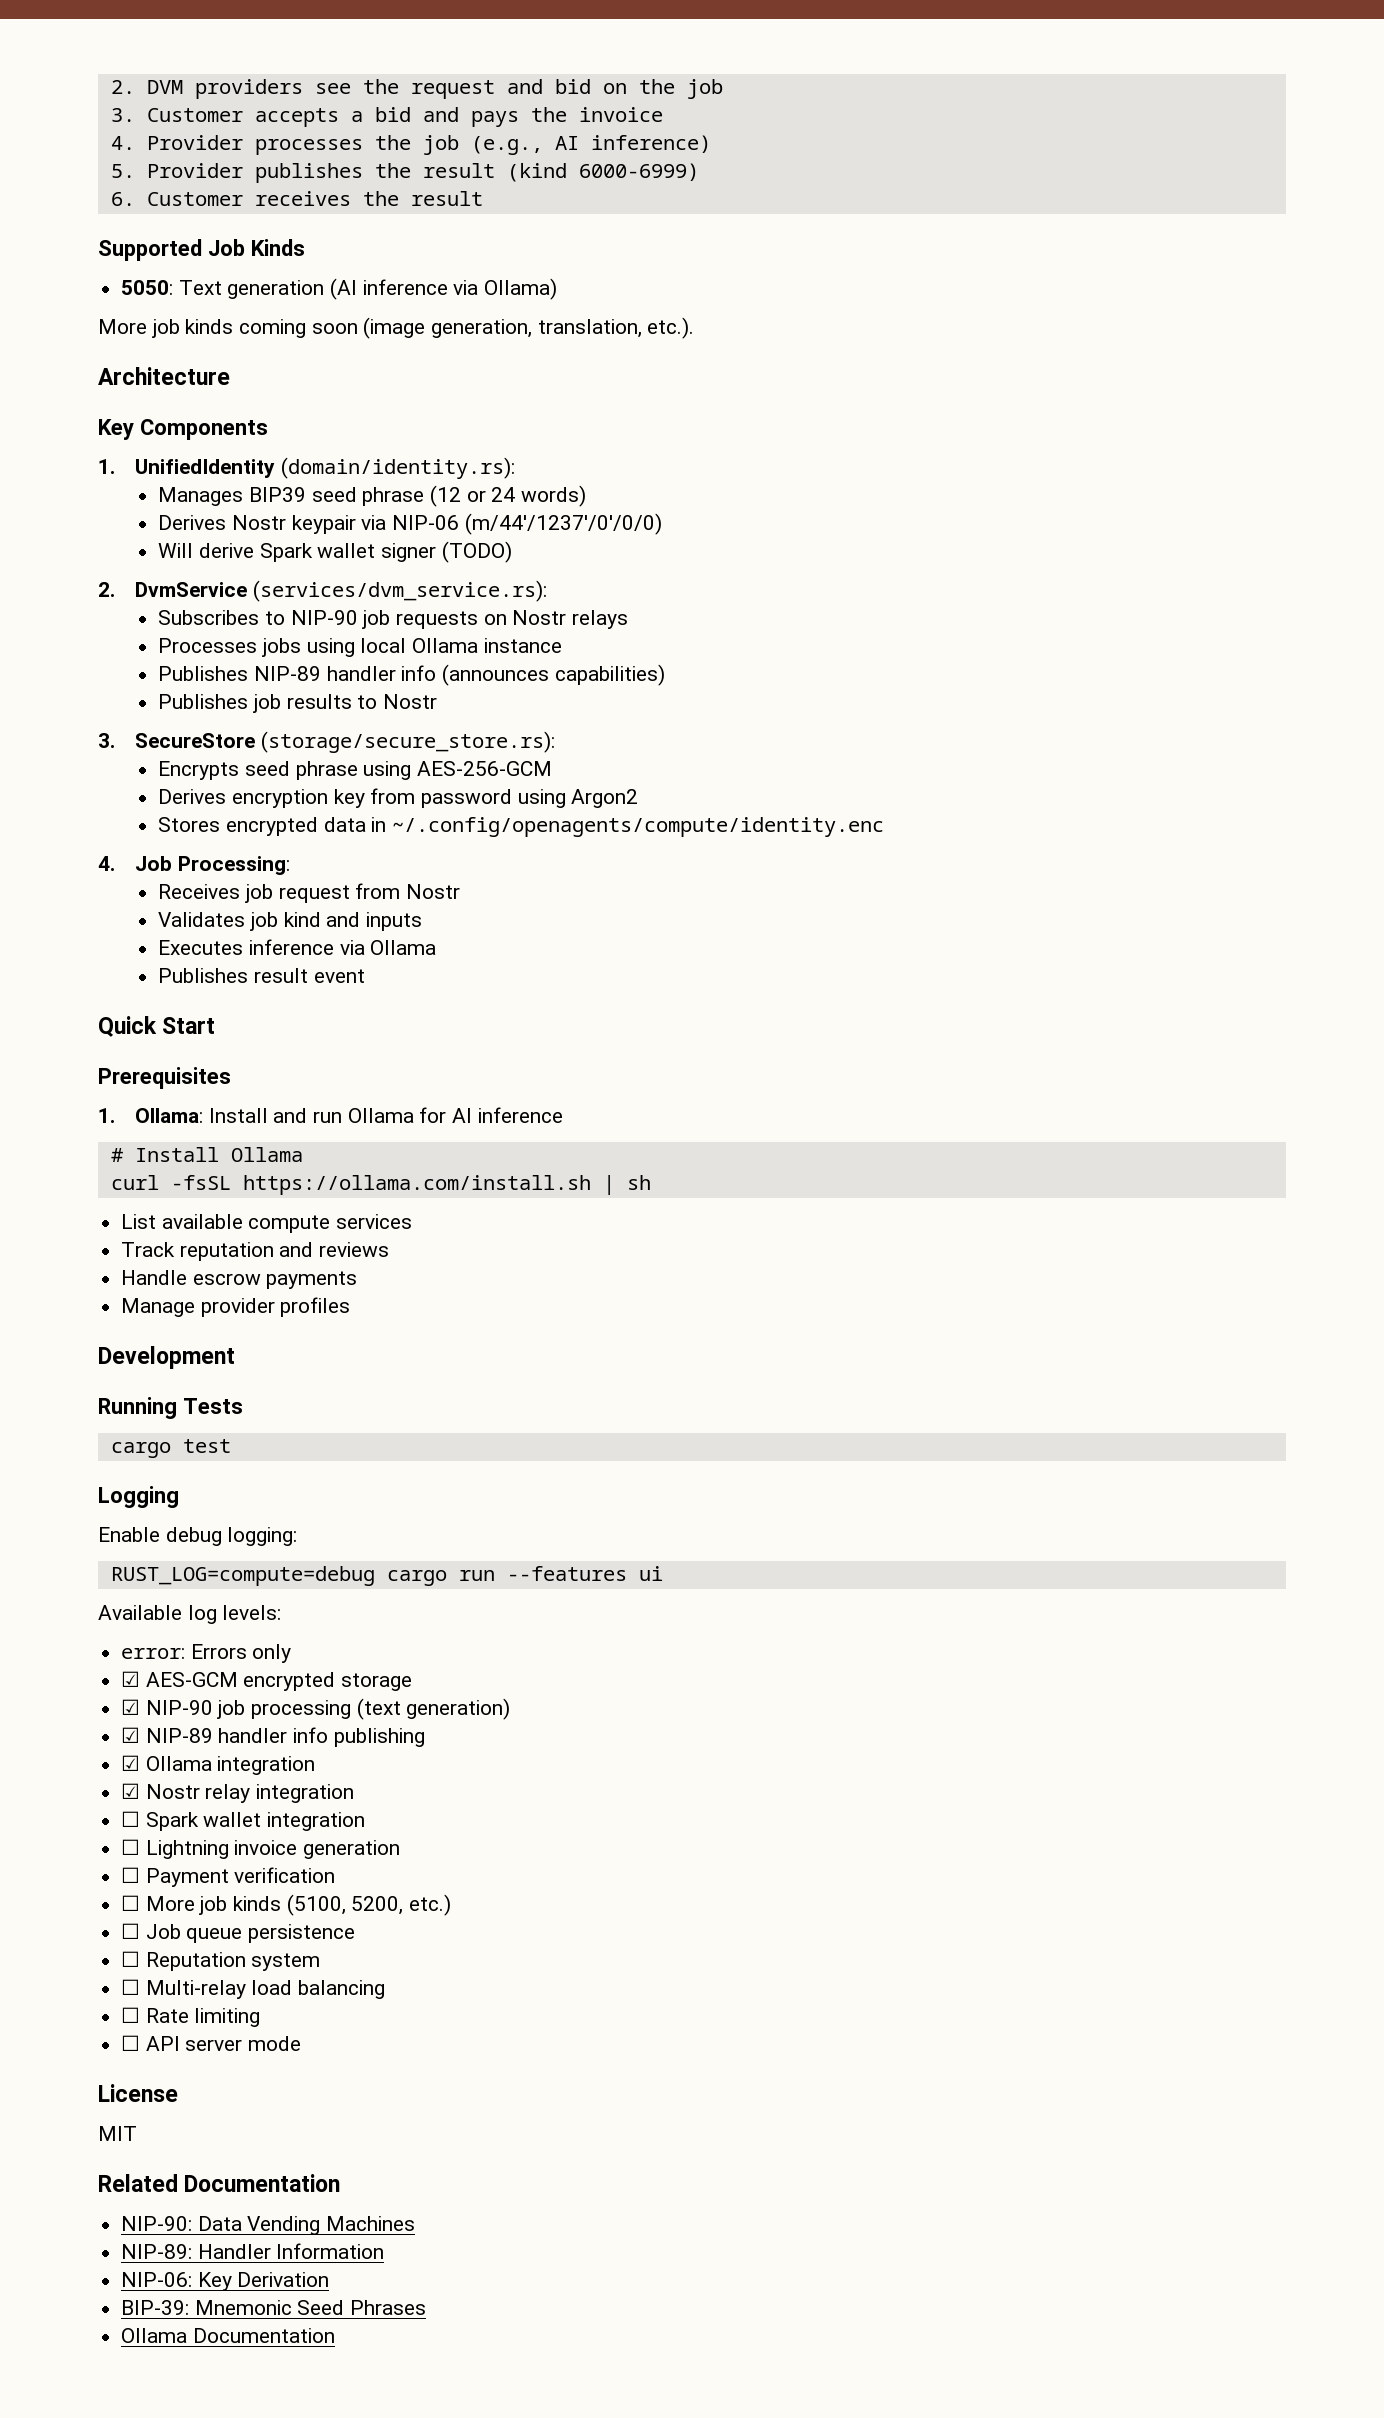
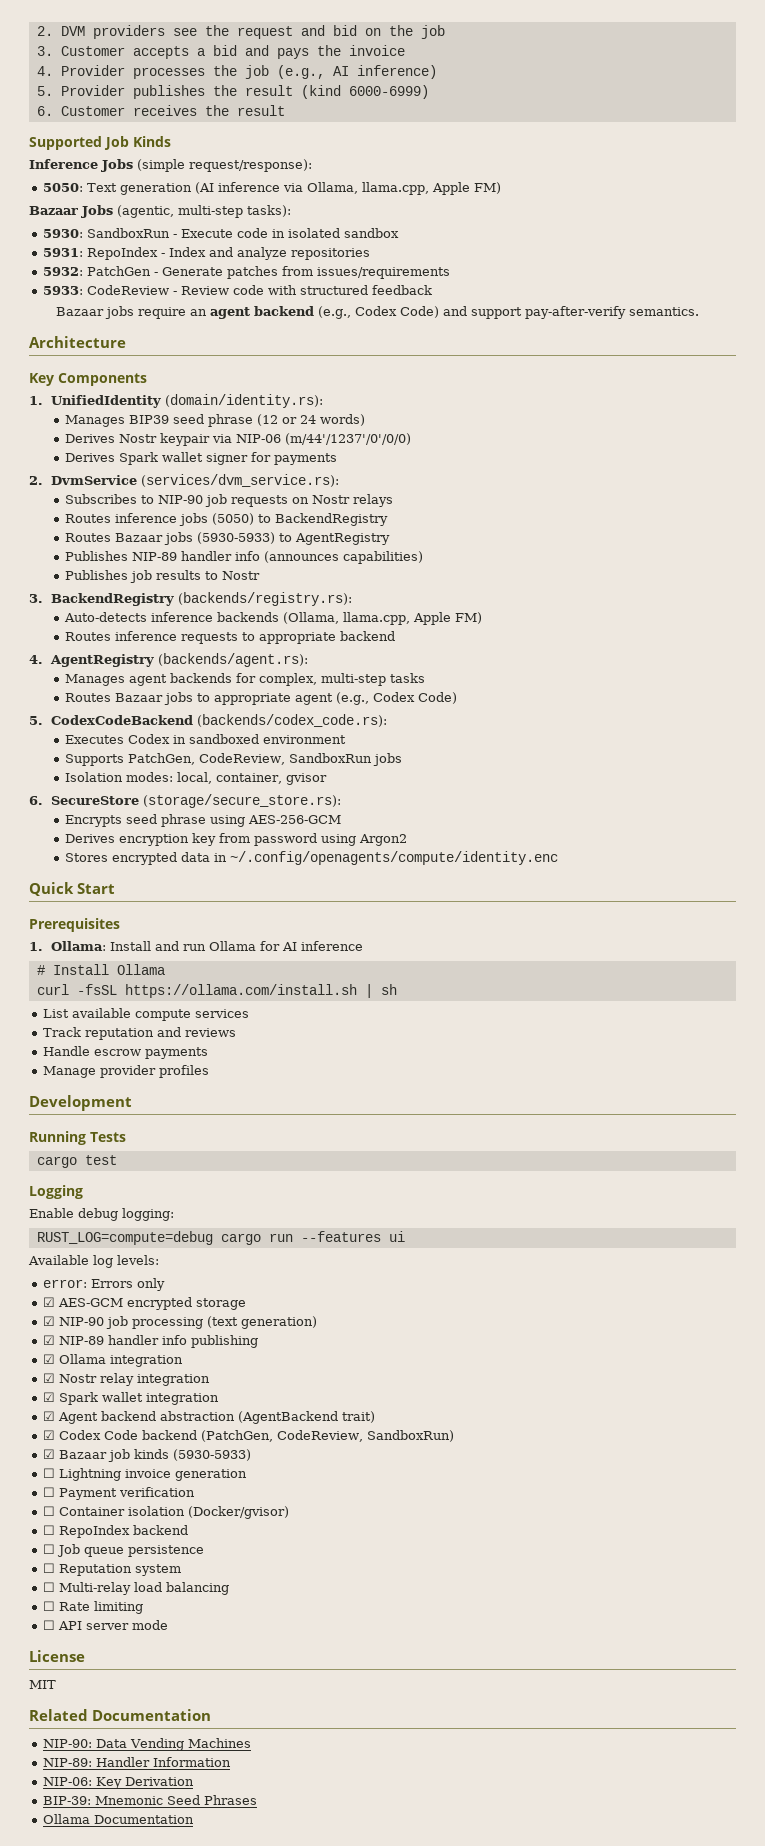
+ Inference Jobs (simple request/response):
- 5050: Text generation (AI inference via Ollama)
- More job kinds coming soon (image generation, translation, etc.).
+ 5050: Text generation (AI inference via Ollama, llama.cpp, Apple FM)
+ Bazaar Jobs (agentic, multi-step tasks):
+ 5930: SandboxRun - Execute code in isolated sandbox
+ 5931: RepoIndex - Index and analyze repositories
+ 5932: PatchGen - Generate patches from issues/requirements
+ 5933: CodeReview - Review code with structured feedback
+ Bazaar jobs require an agent backend (e.g., Codex Code) and support pay-after-verify semantics.
- Will derive Spark wallet signer (TODO)
+ Derives Spark wallet signer for payments
- Processes jobs using local Ollama instance
+ Routes inference jobs (5050) to BackendRegistry
+ Routes Bazaar jobs (5930-5933) to AgentRegistry
- 3. SecureStore (storage/secure_store.rs):
+ 3. BackendRegistry (backends/registry.rs):
+ Auto-detects inference backends (Ollama, llama.cpp, Apple FM)
+ Routes inference requests to appropriate backend
+ 4. AgentRegistry (backends/agent.rs):
+ Manages agent backends for complex, multi-step tasks
+ Routes Bazaar jobs to appropriate agent (e.g., Codex Code)
+ 5. CodexCodeBackend (backends/codex_code.rs):
+ Executes Codex in sandboxed environment
+ Supports PatchGen, CodeReview, SandboxRun jobs
+ Isolation modes: local, container, gvisor
+ 6. SecureStore (storage/secure_store.rs):
- 4. Job Processing:
- Receives job request from Nostr
- Validates job kind and inputs
- Executes inference via Ollama
- Publishes result event
- ☐ Spark wallet integration
+ ☑ Spark wallet integration
+ ☑ Agent backend abstraction (AgentBackend trait)
+ ☑ Codex Code backend (PatchGen, CodeReview, SandboxRun)
+ ☑ Bazaar job kinds (5930-5933)
- ☐ More job kinds (5100, 5200, etc.)
+ ☐ Container isolation (Docker/gvisor)
+ ☐ RepoIndex backend

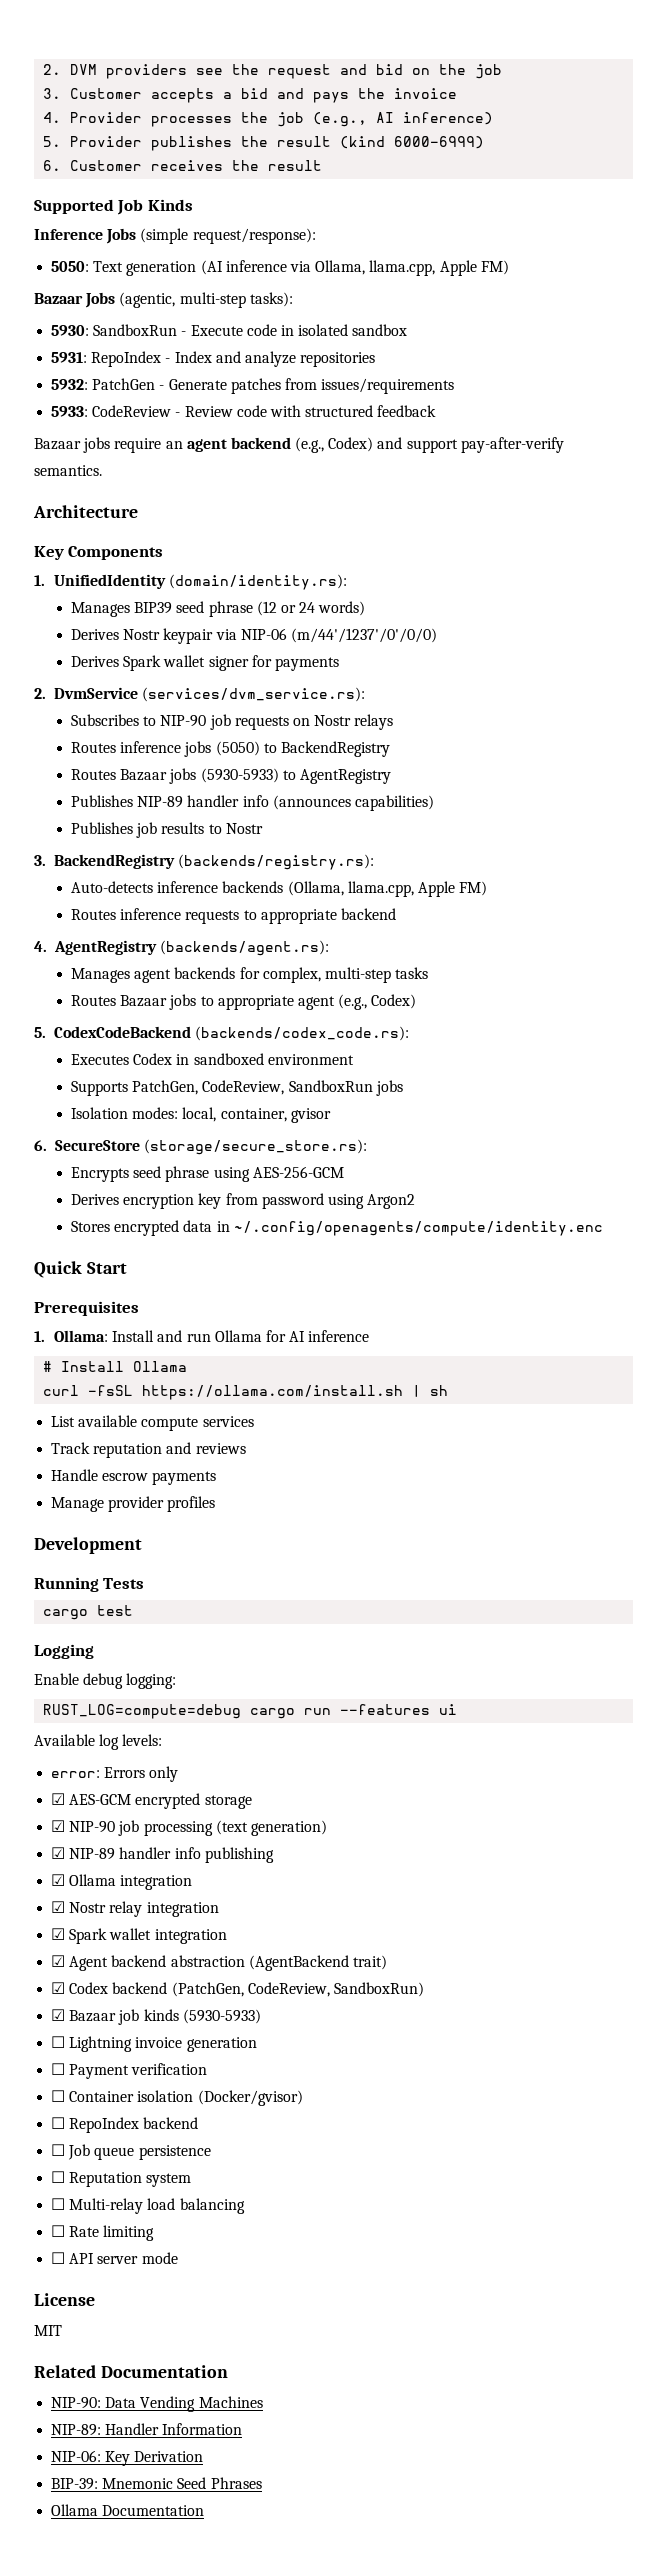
- Bazaar jobs require an agent backend (e.g., Codex Code) and support pay-after-verify semantics.
+ Bazaar jobs require an agent backend (e.g., Codex) and support pay-after-verify semantics.
- Routes Bazaar jobs to appropriate agent (e.g., Codex Code)
+ Routes Bazaar jobs to appropriate agent (e.g., Codex)
- ☑ Codex Code backend (PatchGen, CodeReview, SandboxRun)
+ ☑ Codex backend (PatchGen, CodeReview, SandboxRun)

